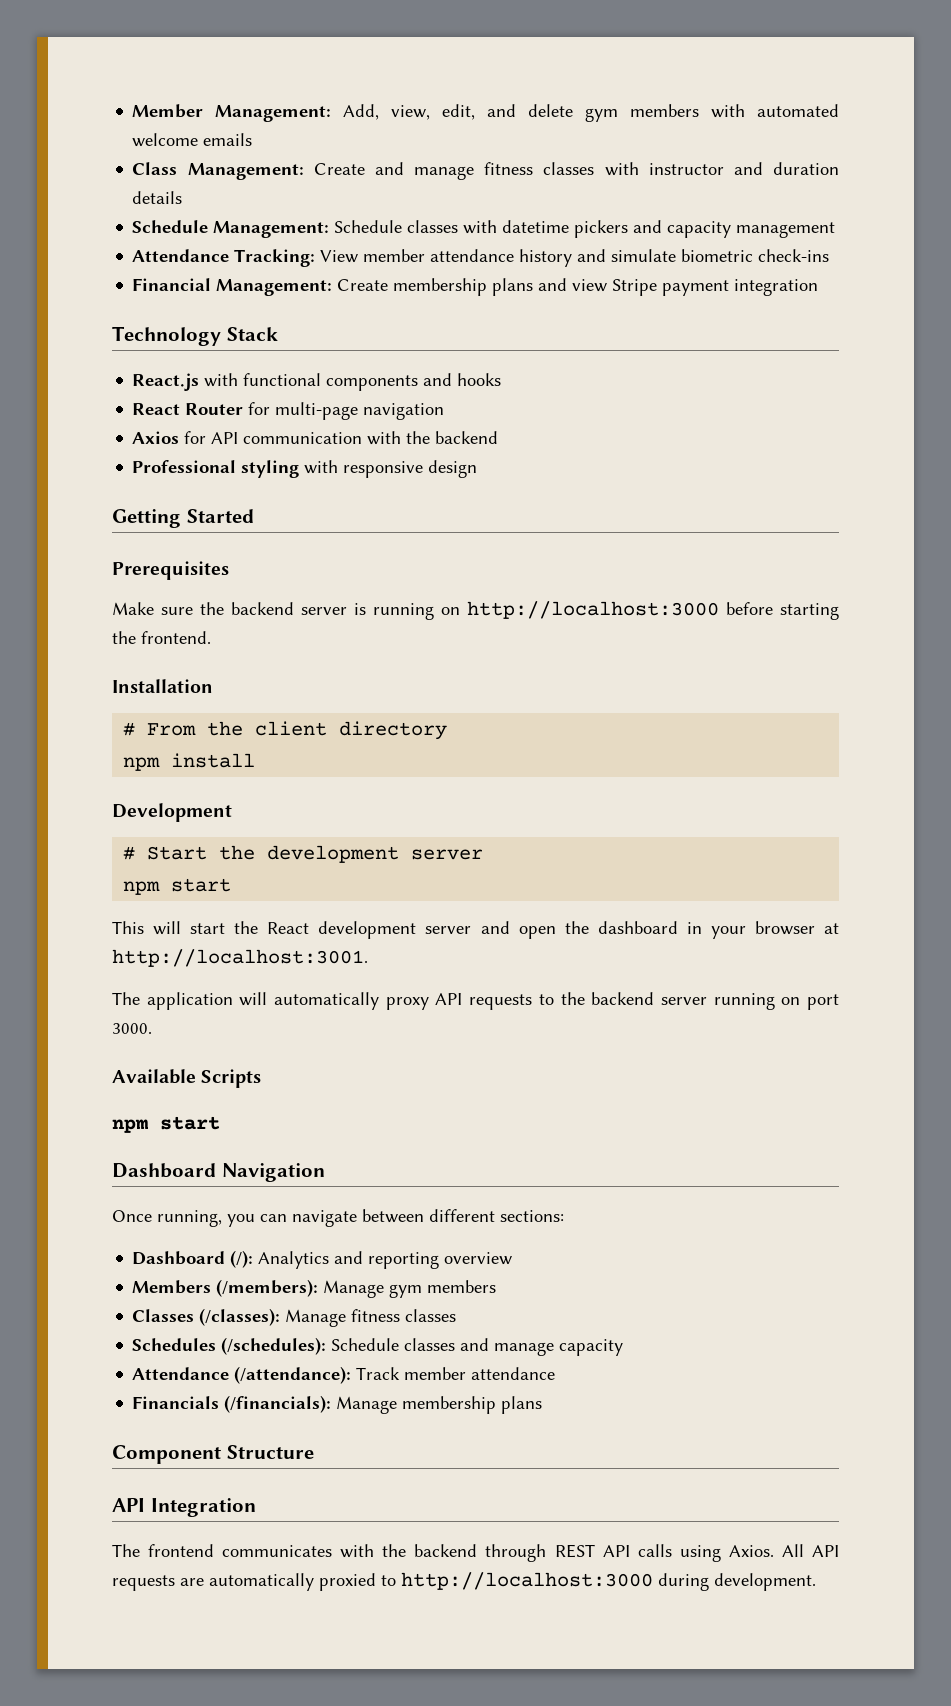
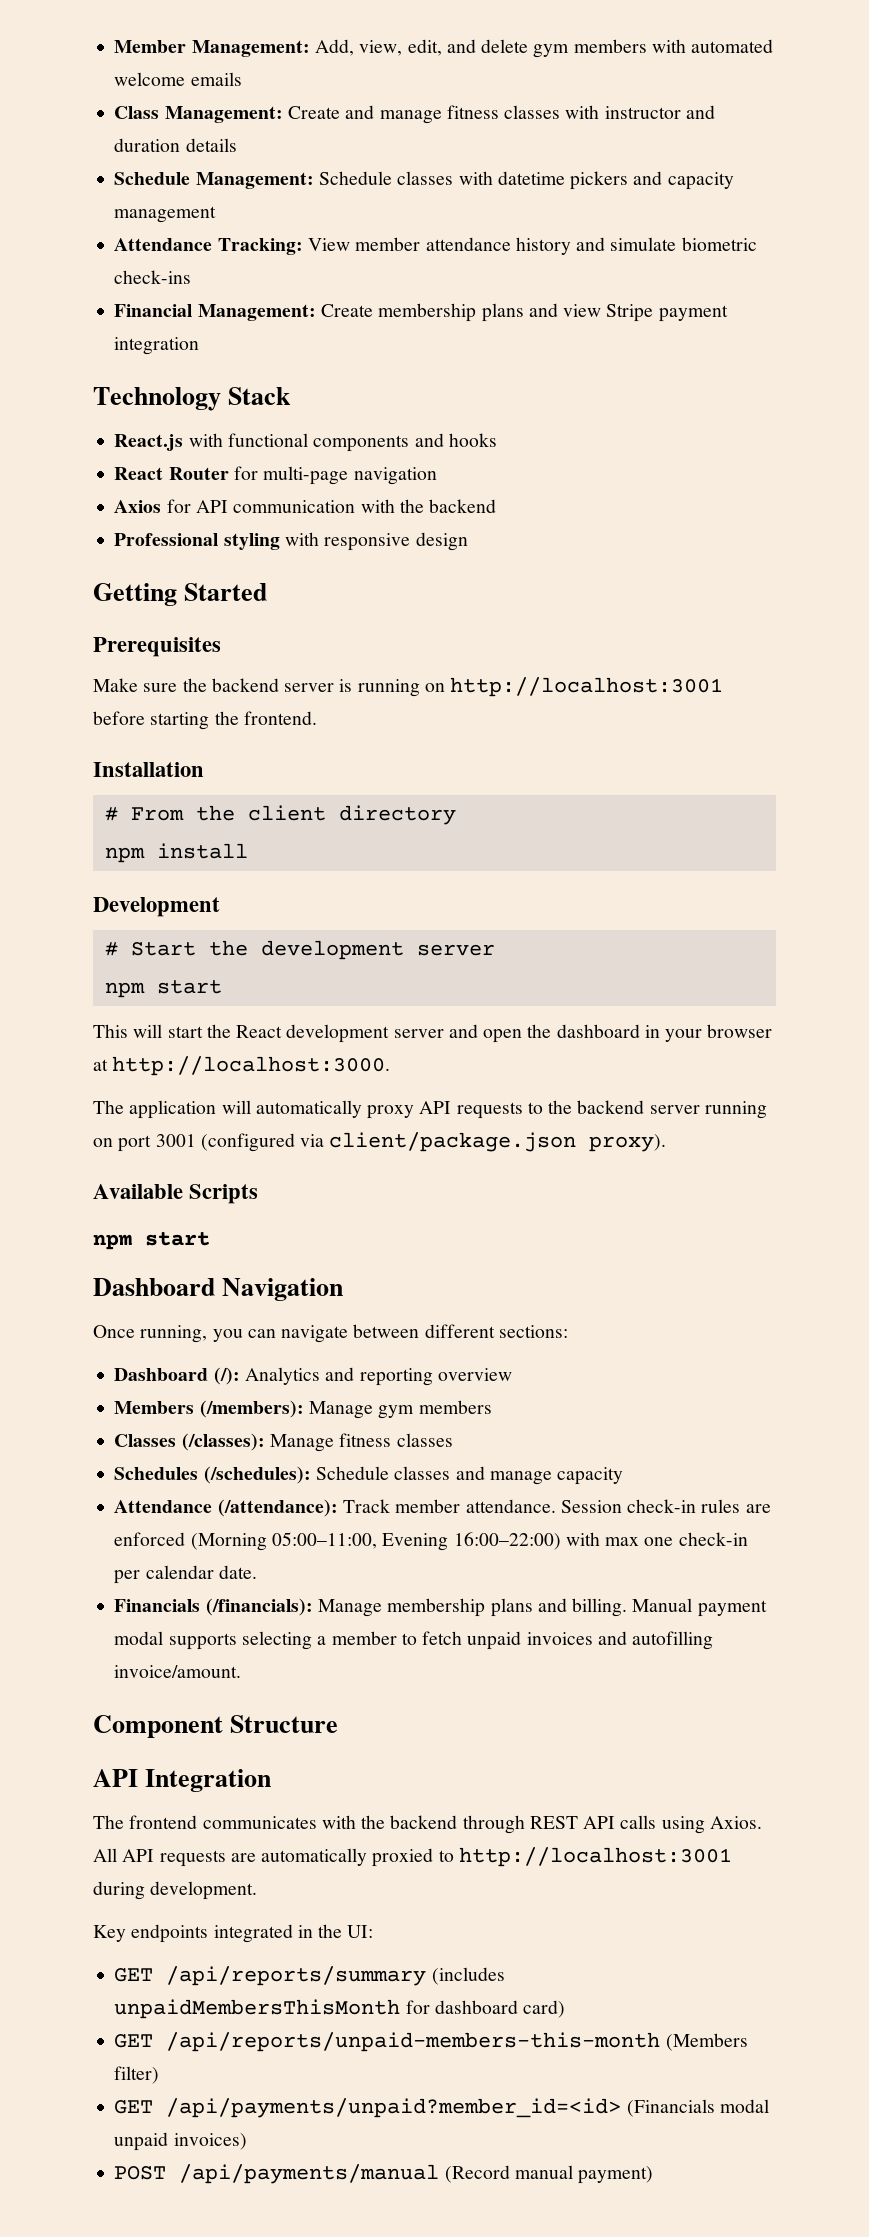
- Make sure the backend server is running on http://localhost:3000 before starting the frontend.
+ Make sure the backend server is running on http://localhost:3001 before starting the frontend.
- This will start the React development server and open the dashboard in your browser at http://localhost:3001.
+ This will start the React development server and open the dashboard in your browser at http://localhost:3000.
- The application will automatically proxy API requests to the backend server running on port 3000.
+ The application will automatically proxy API requests to the backend server running on port 3001 (configured via client/package.json proxy).
- Attendance (/attendance): Track member attendance
+ Attendance (/attendance): Track member attendance. Session check-in rules are enforced (Morning 05:00–11:00, Evening 16:00–22:00) with max one check-in per calendar date.
- Financials (/financials): Manage membership plans
+ Financials (/financials): Manage membership plans and billing. Manual payment modal supports selecting a member to fetch unpaid invoices and autofilling invoice/amount.
- All API requests are automatically proxied to http://localhost:3000 during development.
+ All API requests are automatically proxied to http://localhost:3001 during development.
+ Key endpoints integrated in the UI:
+ GET /api/reports/summary (includes unpaidMembersThisMonth for dashboard card)
+ GET /api/reports/unpaid-members-this-month (Members filter)
+ GET /api/payments/unpaid?member_id=<id> (Financials modal unpaid invoices)
+ POST /api/payments/manual (Record manual payment)

